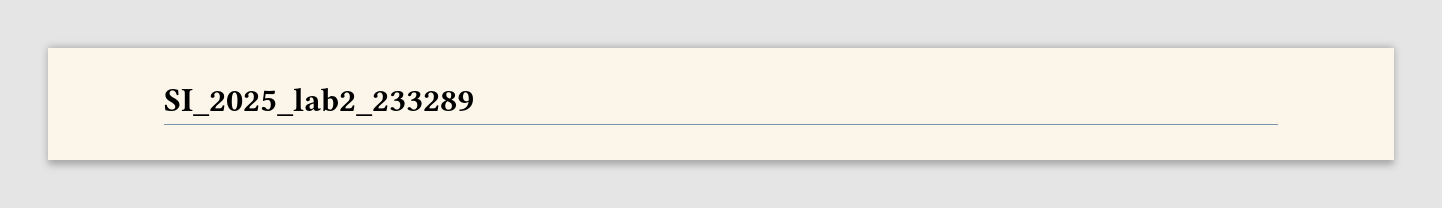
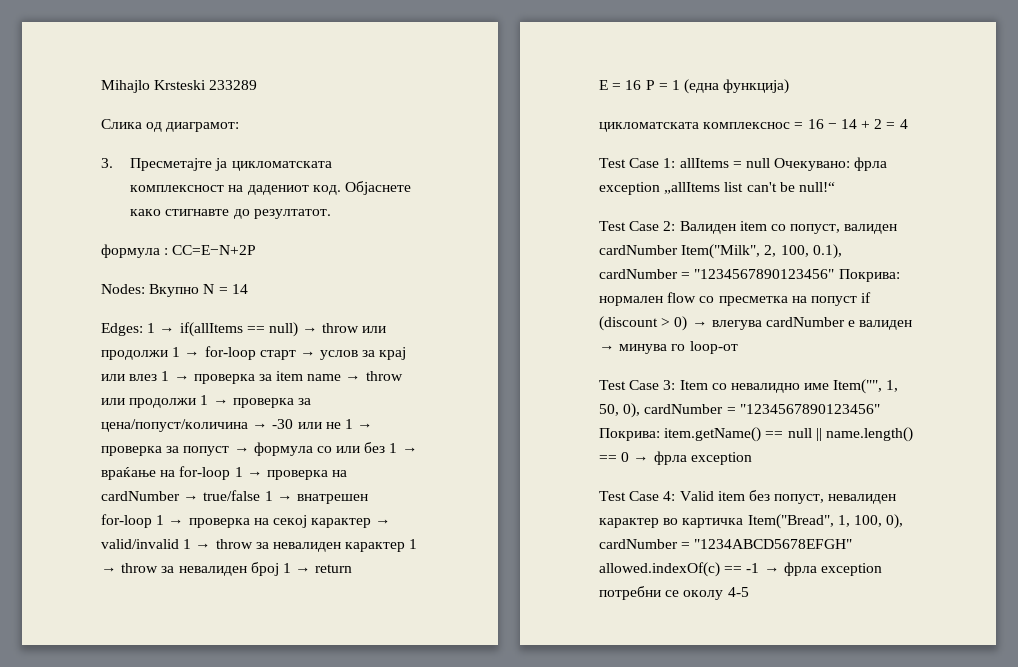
- SI_2025_lab2_233289
+ Mihajlo Krsteski 233289
+ Слика од диаграмот:
+ 3. Пресметајте ја цикломатската комплексност на дадениот код. Објаснете како стигнавте до резултатот.
+ формула : CC=E−N+2P
+ Nodes: Вкупно N = 14
+ Edges: 1 → if(allItems == null) → throw или продолжи 1 → for-loop старт → услов за крај или влез 1 → проверка за item name → throw или продолжи 1 → проверка за цена/попуст/количина → -30 или не 1 → проверка за попуст → формула со или без 1 → враќање на for-loop 1 → проверка на cardNumber → true/false 1 → внатрешен for-loop 1 → проверка на секој карактер → valid/invalid 1 → throw за невалиден карактер 1 → throw за невалиден број 1 → return
+ E = 16 P = 1 (една функција)
+ цикломатската комплекснос = 16 − 14 + 2 = 4
+ Test Case 1: allItems = null Очекувано: фрла exception „allItems list can't be null!“
+ Test Case 2: Валиден item со попуст, валиден cardNumber Item("Milk", 2, 100, 0.1), cardNumber = "1234567890123456" Покрива: нормален flow со пресметка на попуст if (discount > 0) → влегува cardNumber е валиден → минува го loop-от
+ Test Case 3: Item со невалидно име Item("", 1, 50, 0), cardNumber = "1234567890123456" Покрива: item.getName() == null || name.length() == 0 → фрла exception
+ Test Case 4: Valid item без попуст, невалиден карактер во картичка Item("Bread", 1, 100, 0), cardNumber = "1234ABCD5678EFGH" allowed.indexOf(c) == -1 → фрла exception потребни се околу 4-5

